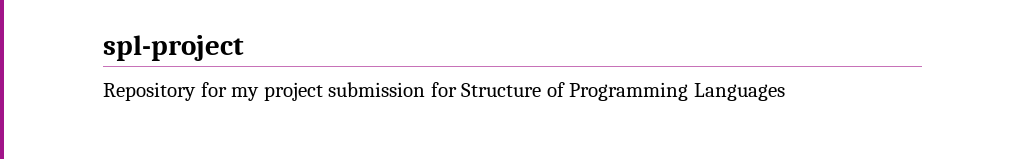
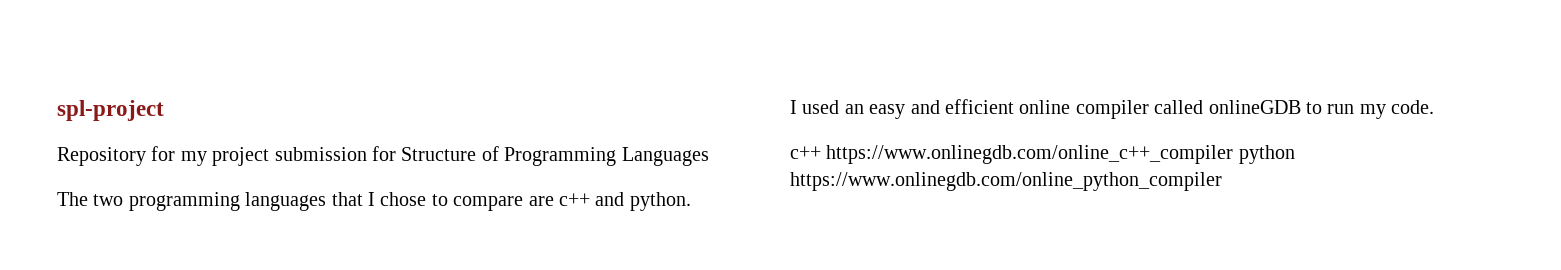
+ The two programming languages that I chose to compare are c++ and python.
+ I used an easy and efficient online compiler called onlineGDB to run my code.
+ c++ https://www.onlinegdb.com/online_c++_compiler python https://www.onlinegdb.com/online_python_compiler

